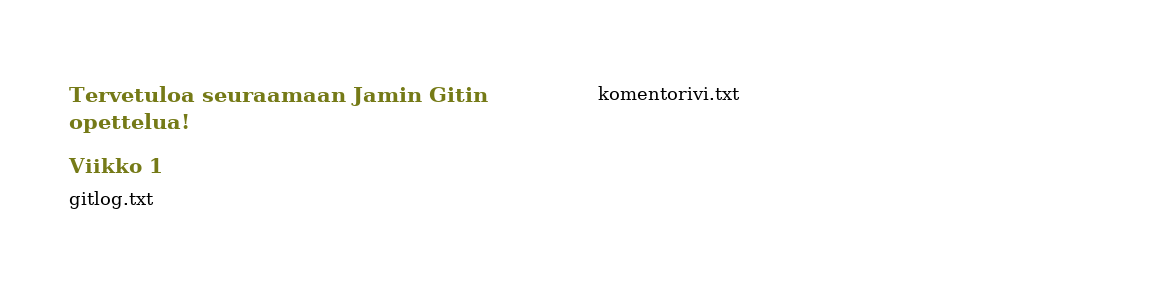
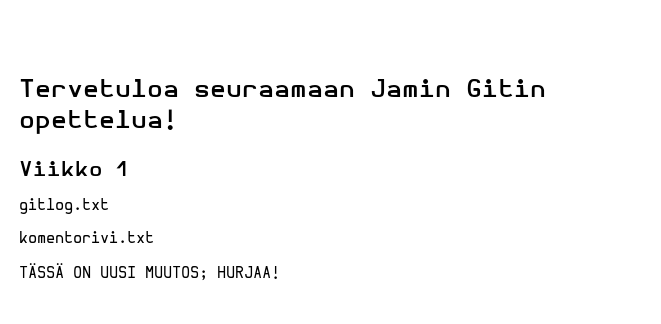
+ TÄSSÄ ON UUSI MUUTOS; HURJAA!

